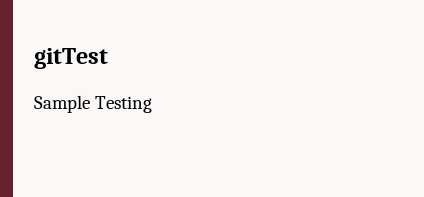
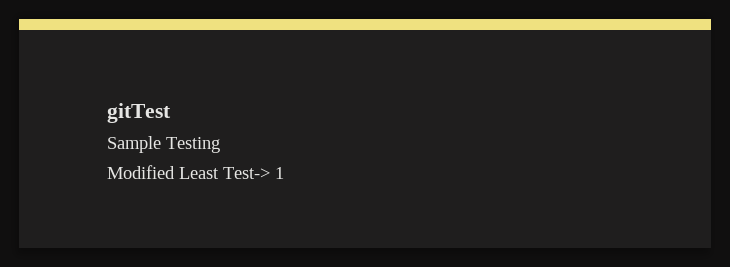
+ Modified Least Test-> 1

